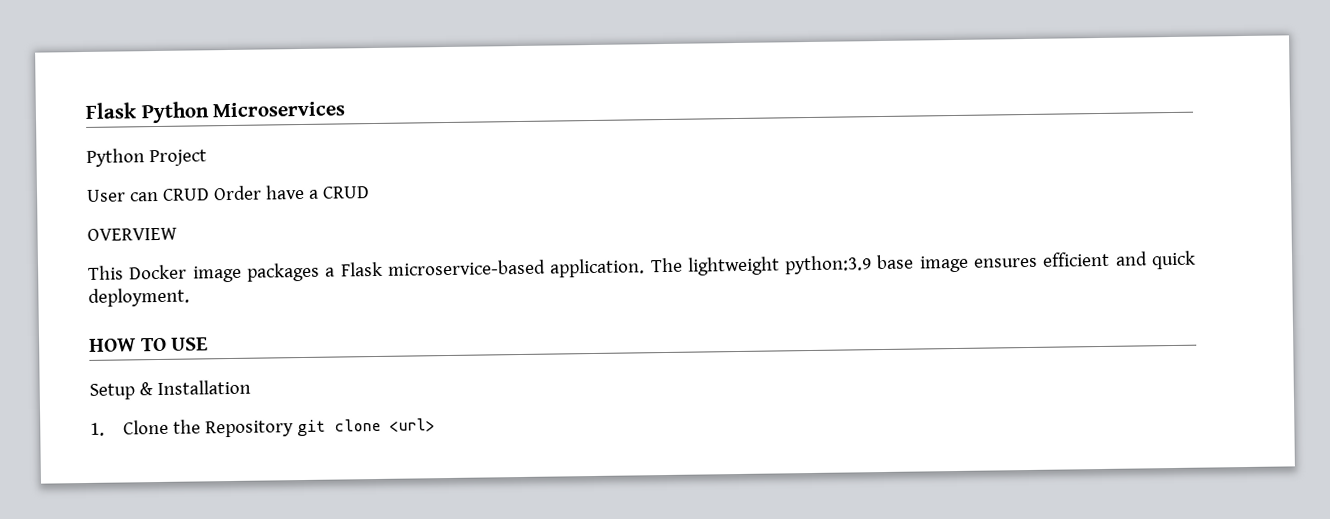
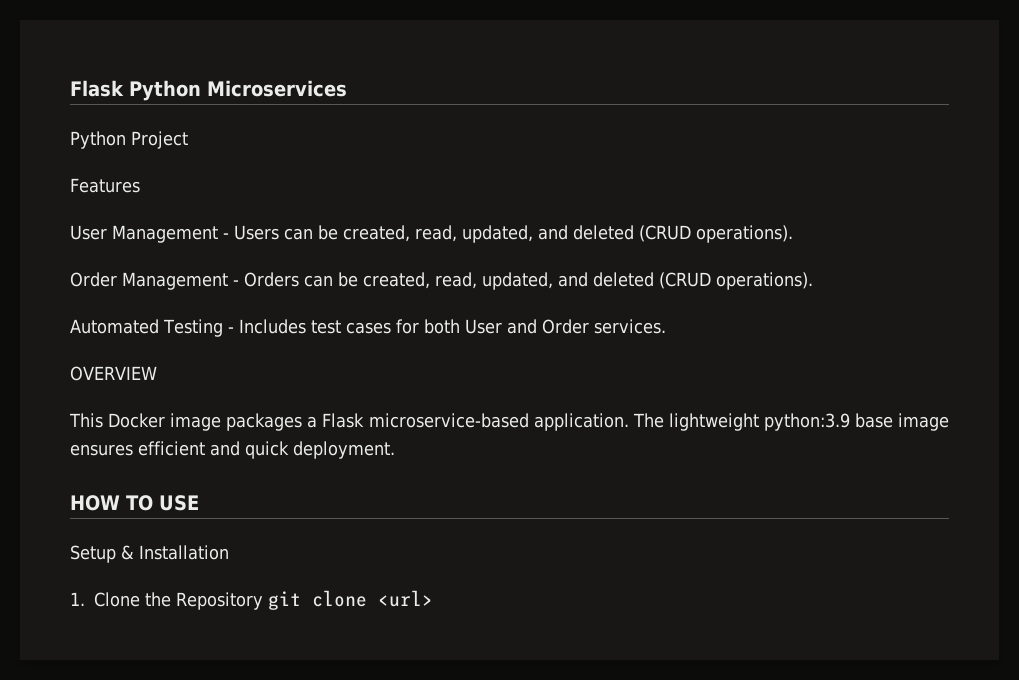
- User can CRUD Order have a CRUD
+ Features
+ User Management - Users can be created, read, updated, and deleted (CRUD operations).
+ Order Management - Orders can be created, read, updated, and deleted (CRUD operations).
+ Automated Testing - Includes test cases for both User and Order services.

